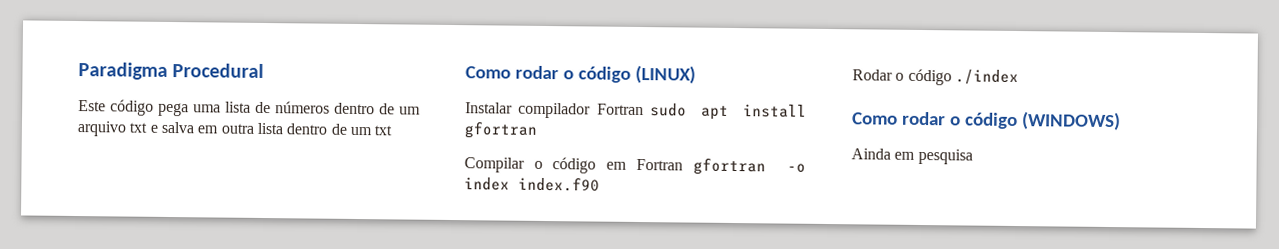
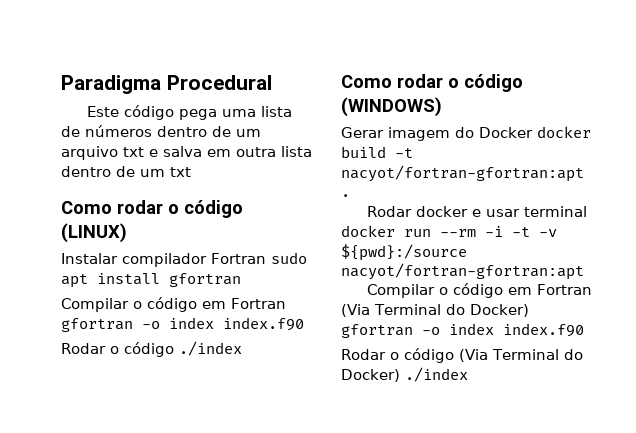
- Ainda em pesquisa
+ Gerar imagem do Docker docker build -t nacyot/fortran-gfortran:apt .
+ Rodar docker e usar terminal docker run --rm -i -t -v ${pwd}:/source nacyot/fortran-gfortran:apt
+ Compilar o código em Fortran (Via Terminal do Docker) gfortran -o index index.f90
+ Rodar o código (Via Terminal do Docker) ./index

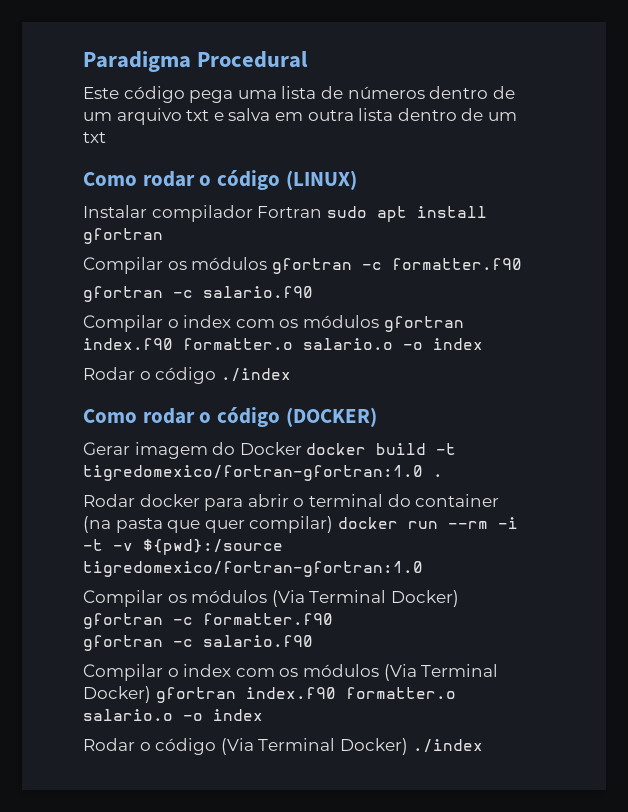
- Compilar o código em Fortran gfortran -o index index.f90
+ Compilar os módulos gfortran -c formatter.f90
+ gfortran -c salario.f90
+ Compilar o index com os módulos gfortran index.f90 formatter.o salario.o -o index
- Como rodar o código (WINDOWS)
+ Como rodar o código (DOCKER)
- Gerar imagem do Docker docker build -t nacyot/fortran-gfortran:apt .
+ Gerar imagem do Docker docker build -t tigredomexico/fortran-gfortran:1.0 .
- Rodar docker e usar terminal docker run --rm -i -t -v ${pwd}:/source nacyot/fortran-gfortran:apt
- Compilar o código em Fortran (Via Terminal do Docker) gfortran -o index index.f90
+ Rodar docker para abrir o terminal do container (na pasta que quer compilar) docker run --rm -i -t -v ${pwd}:/source tigredomexico/fortran-gfortran:1.0
+ Compilar os módulos (Via Terminal Docker) gfortran -c formatter.f90
+ gfortran -c salario.f90
+ Compilar o index com os módulos (Via Terminal Docker) gfortran index.f90 formatter.o salario.o -o index
- Rodar o código (Via Terminal do Docker) ./index
+ Rodar o código (Via Terminal Docker) ./index

